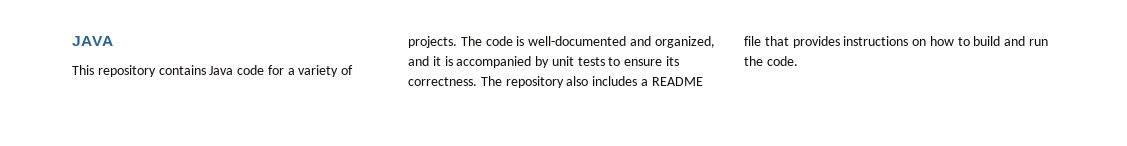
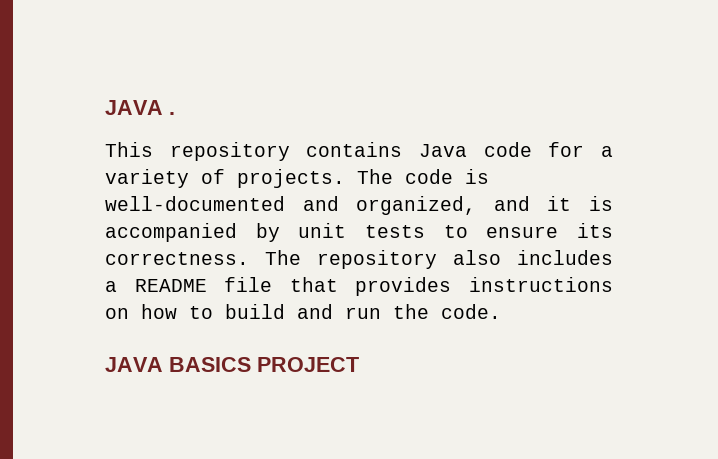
- JAVA
+ JAVA .
+ JAVA BASICS PROJECT

